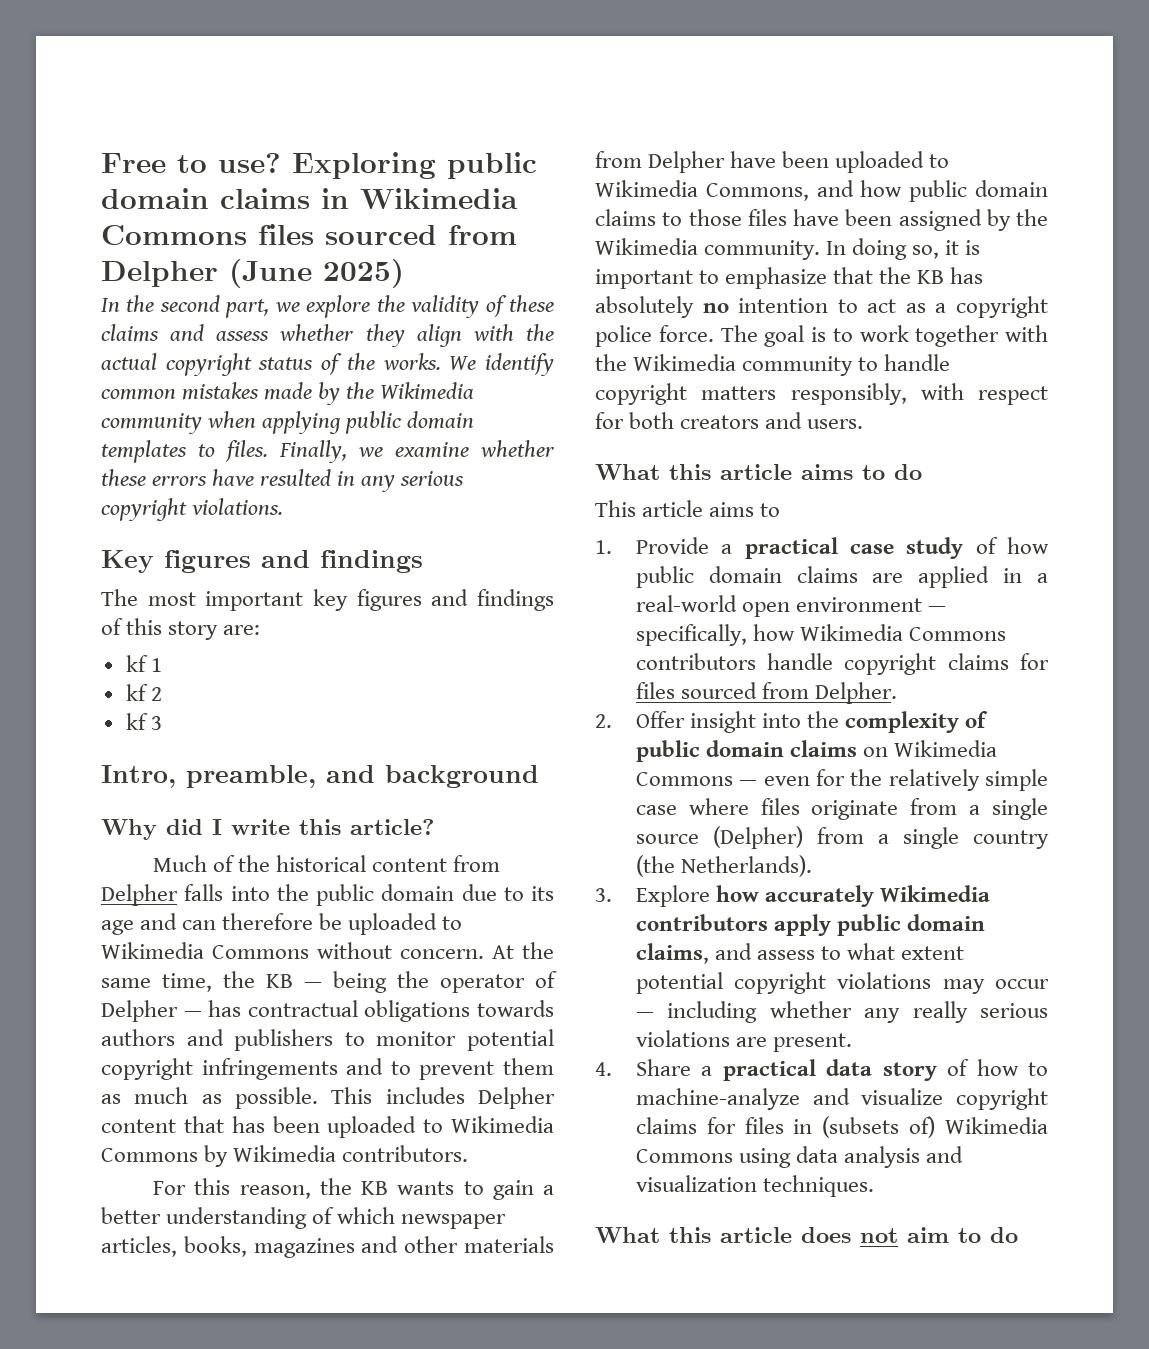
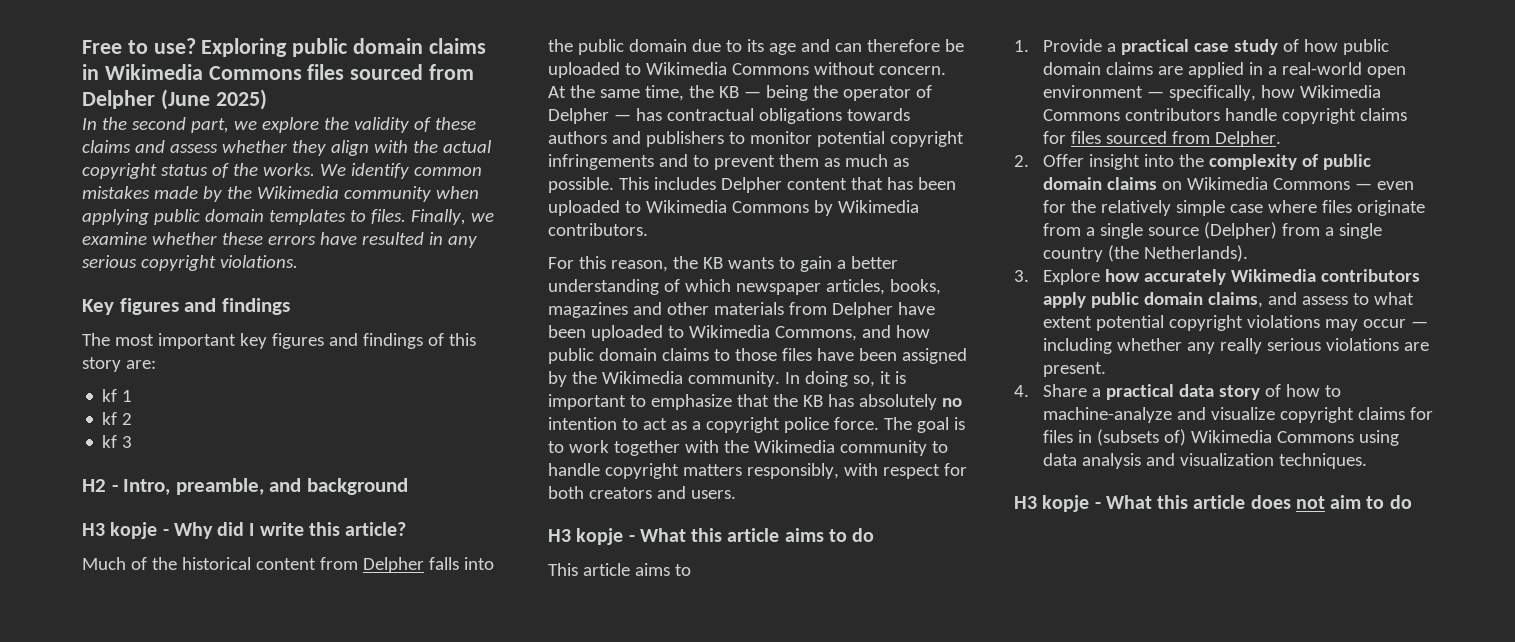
- Intro, preamble, and background
+ H2 - Intro, preamble, and background
- Why did I write this article?
+ H3 kopje - Why did I write this article?
- What this article aims to do
+ H3 kopje - What this article aims to do
- What this article does not aim to do
+ H3 kopje - What this article does not aim to do

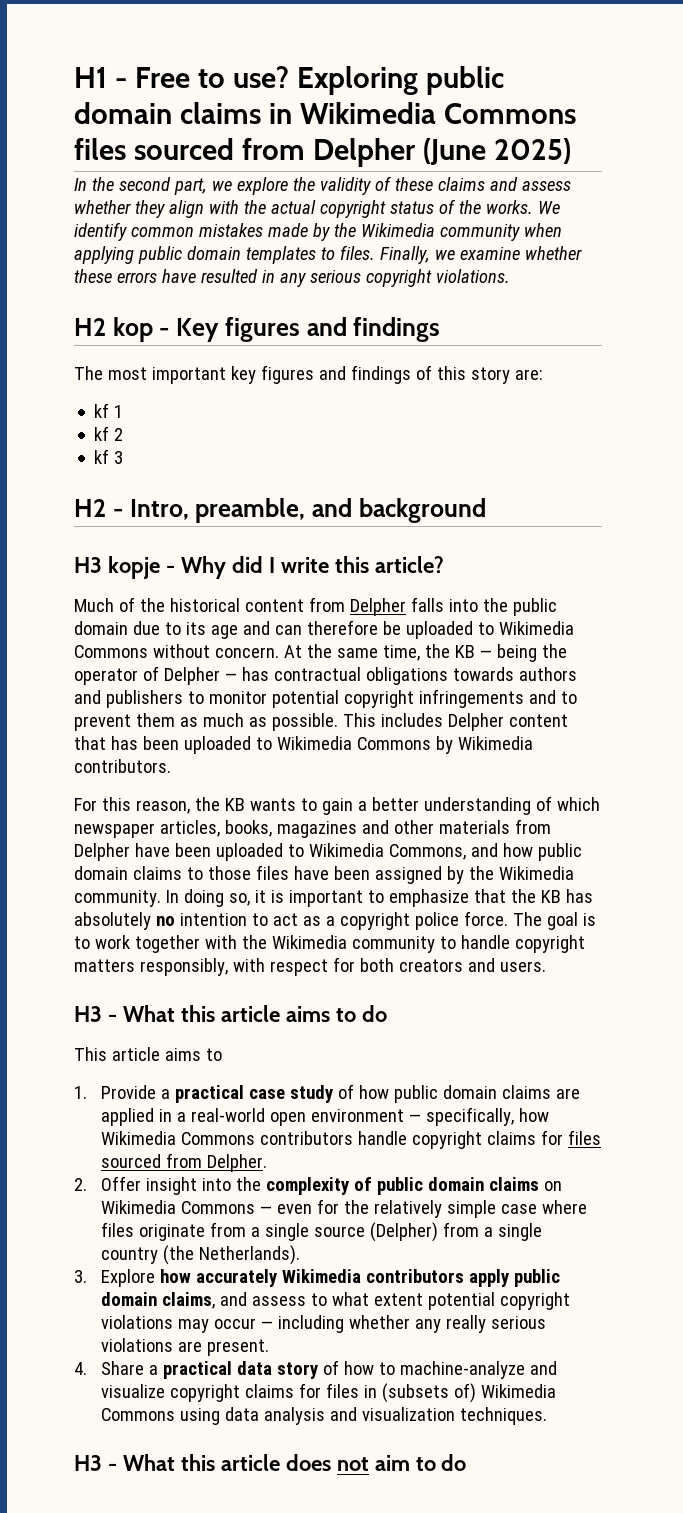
- Free to use?
+ H1 - Free to use?
- Key figures and findings
+ H2 kop - Key figures and findings
- H3 kopje - What this article aims to do
+ H3 - What this article aims to do
- H3 kopje - What this article does not aim to do
+ H3 - What this article does not aim to do

